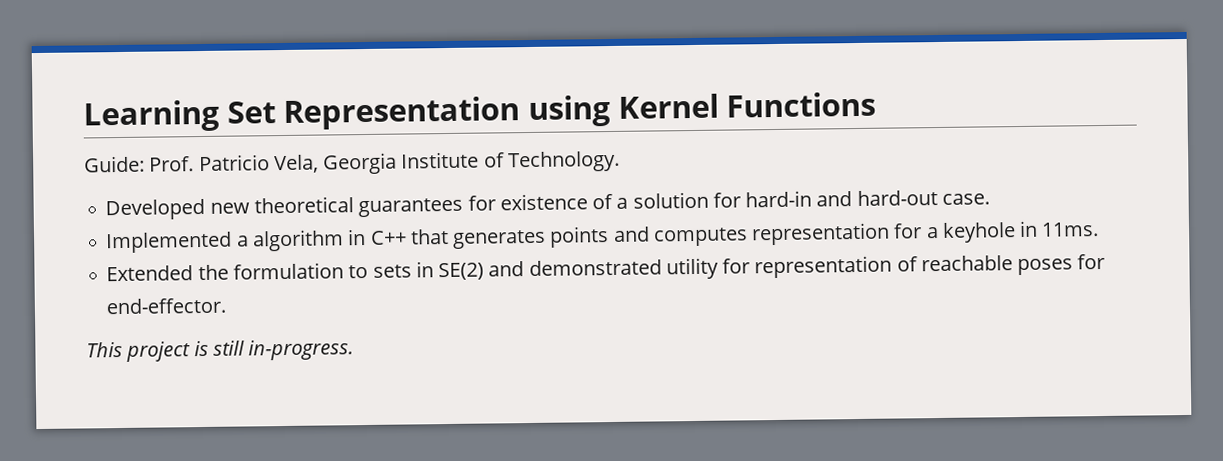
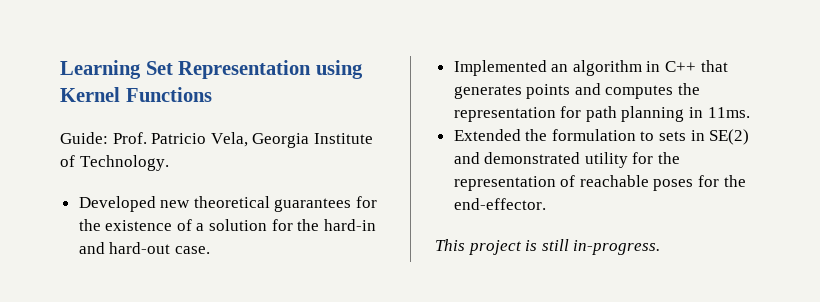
- Developed new theoretical guarantees for existence of a solution for hard-in and hard-out case.
+ Developed new theoretical guarantees for the existence of a solution for the hard-in and hard-out case.
- Implemented a algorithm in C++ that generates points and computes representation for a keyhole in 11ms.
+ Implemented an algorithm in C++ that generates points and computes the representation for path planning in 11ms.
- Extended the formulation to sets in SE(2) and demonstrated utility for representation of reachable poses for end-effector.
+ Extended the formulation to sets in SE(2) and demonstrated utility for the representation of reachable poses for the end-effector.

